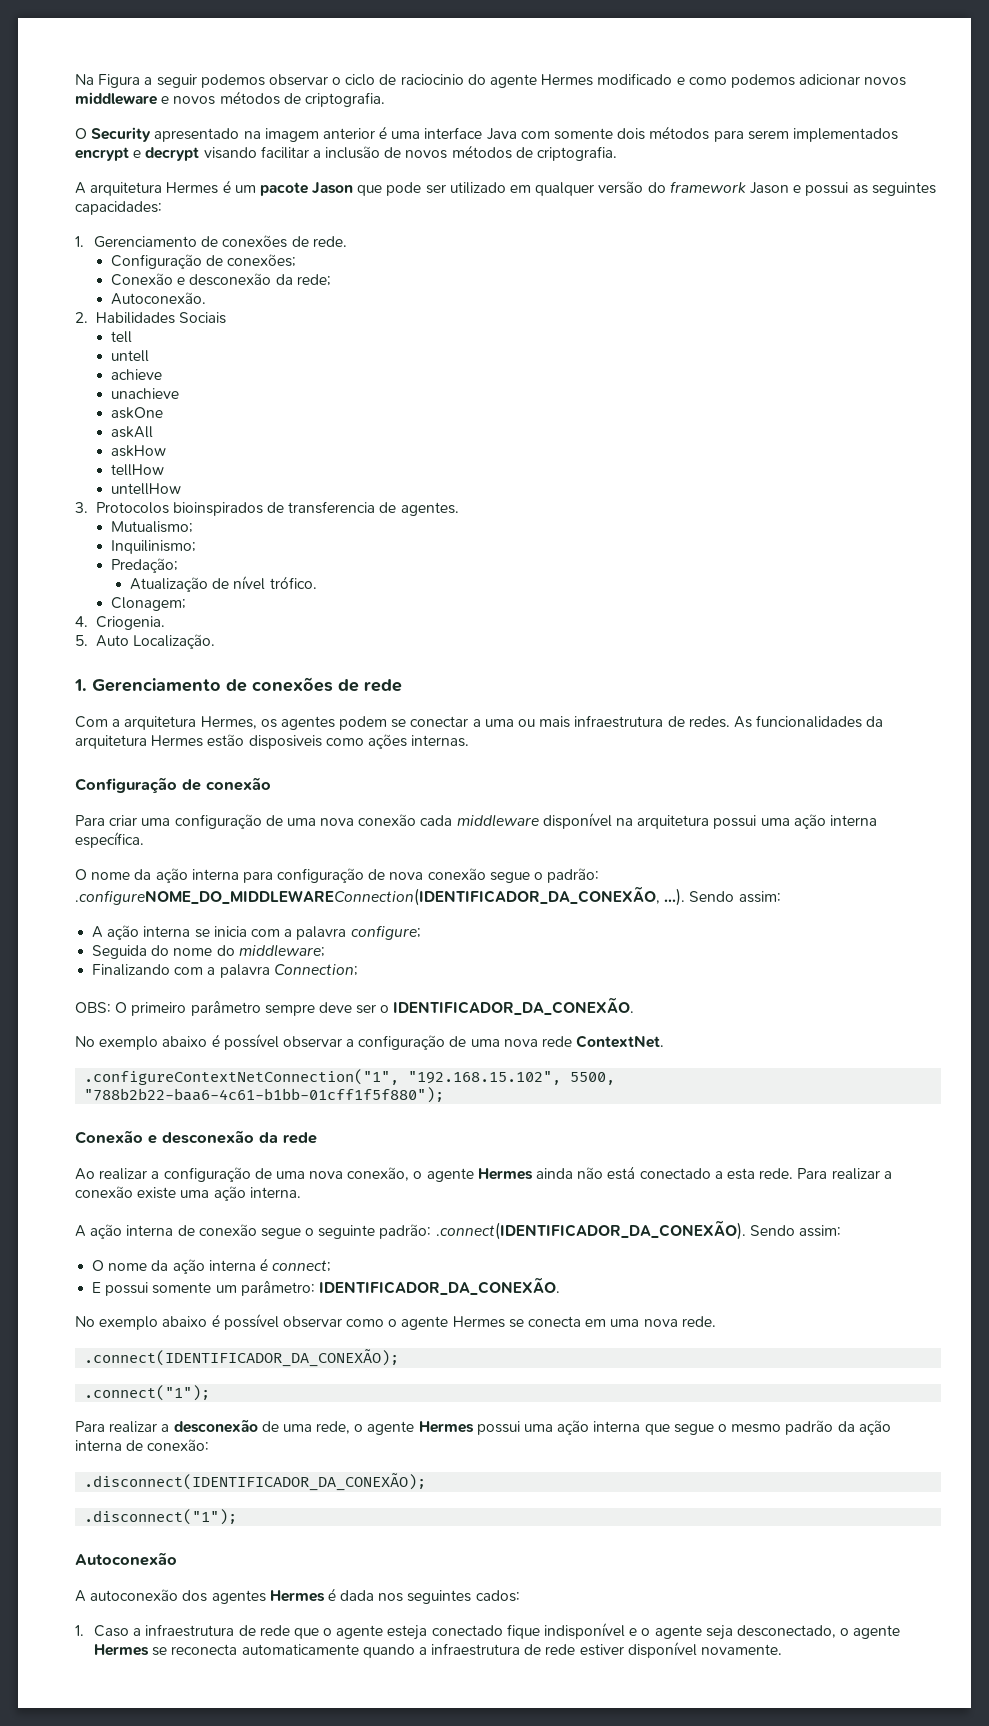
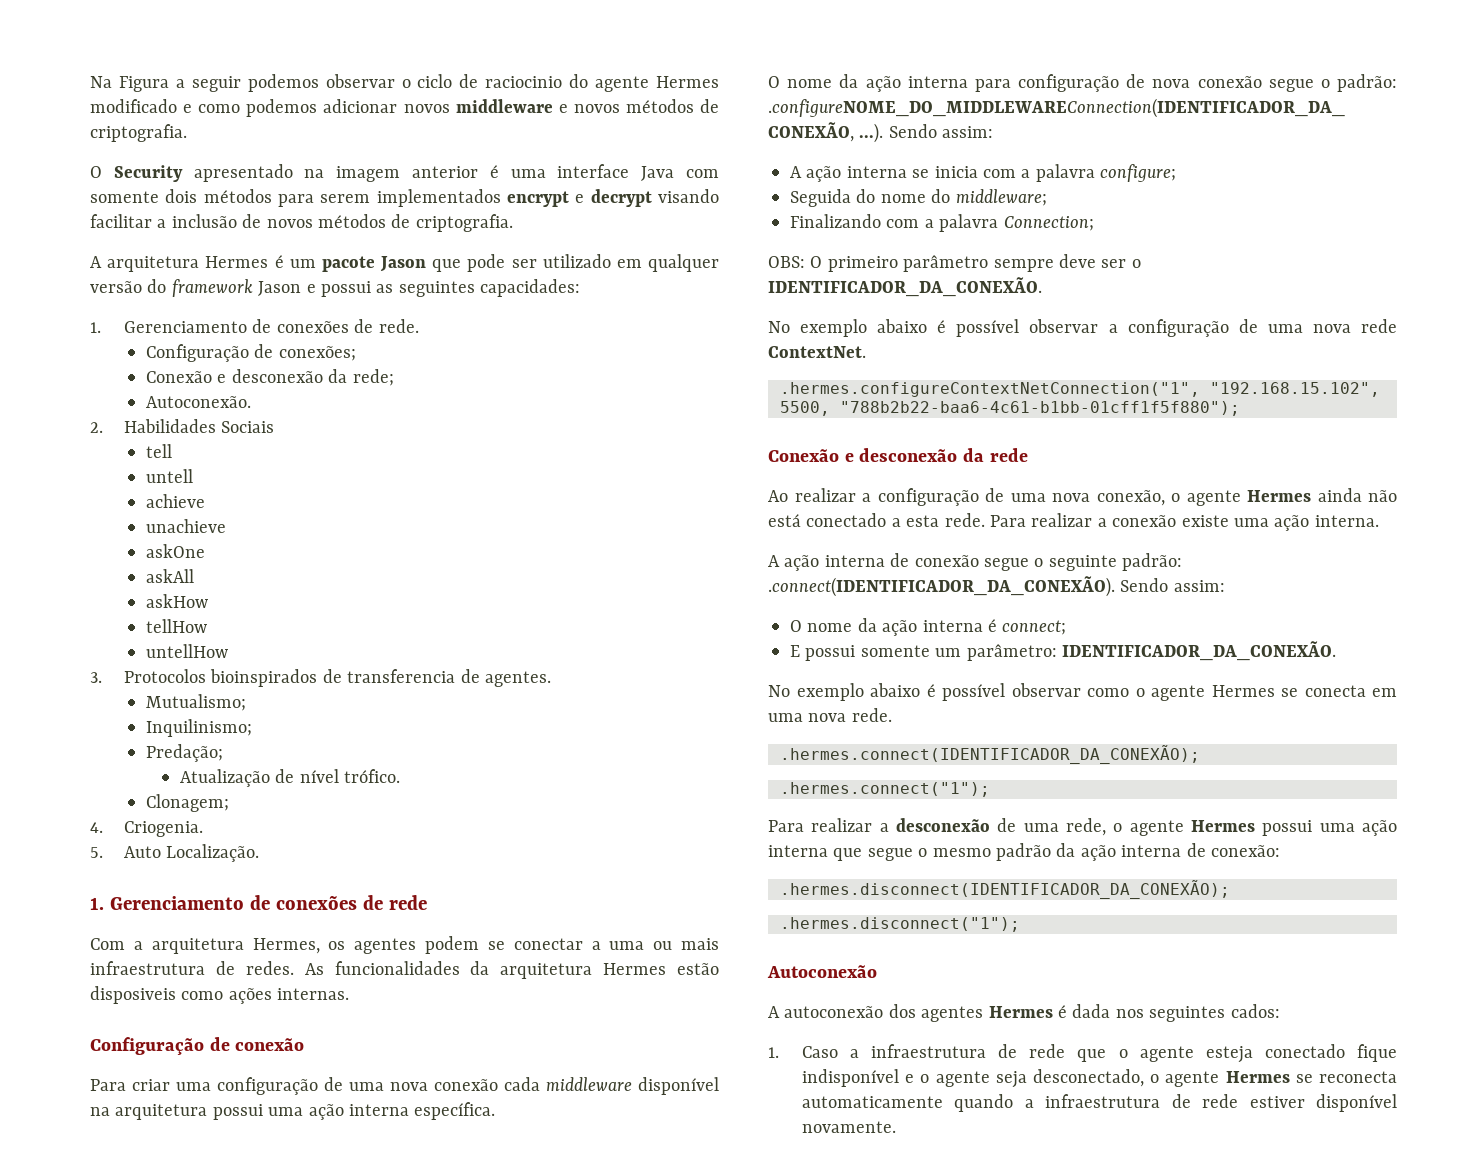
- .configureContextNetConnection("1", "192.168.15.102", 5500, "788b2b22-baa6-4c61-b1bb-01cff1f5f880");
+ .hermes.configureContextNetConnection("1", "192.168.15.102", 5500, "788b2b22-baa6-4c61-b1bb-01cff1f5f880");
- .connect(IDENTIFICADOR_DA_CONEXÃO);
- .connect("1");
+ .hermes.connect(IDENTIFICADOR_DA_CONEXÃO);
+ .hermes.connect("1");
- .disconnect(IDENTIFICADOR_DA_CONEXÃO);
- .disconnect("1");
+ .hermes.disconnect(IDENTIFICADOR_DA_CONEXÃO);
+ .hermes.disconnect("1");

